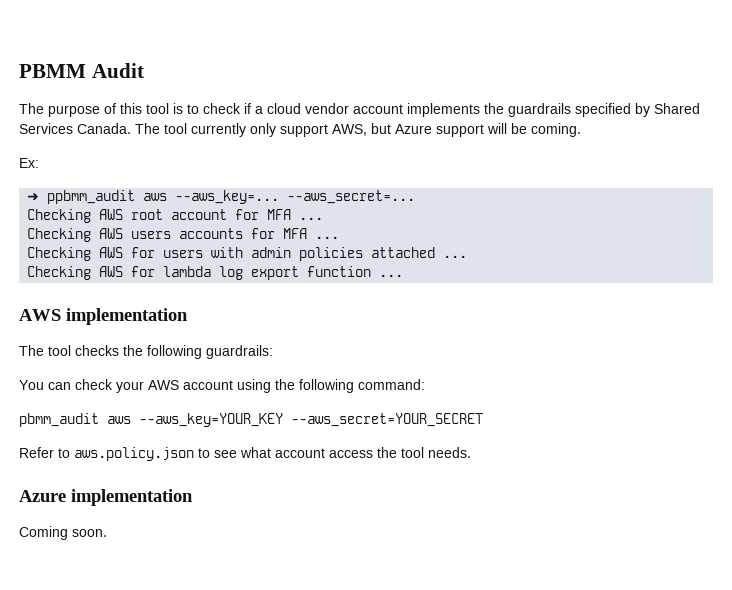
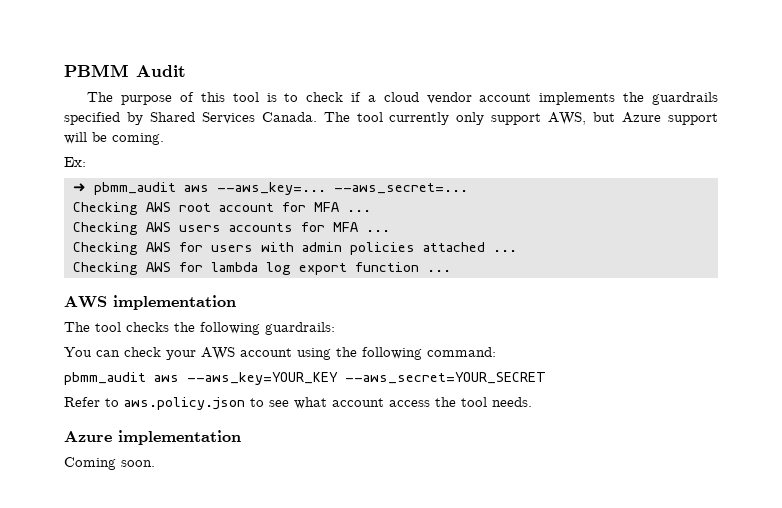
- ➜ ppbmm_audit aws --aws_key=...
+ ➜ pbmm_audit aws --aws_key=...

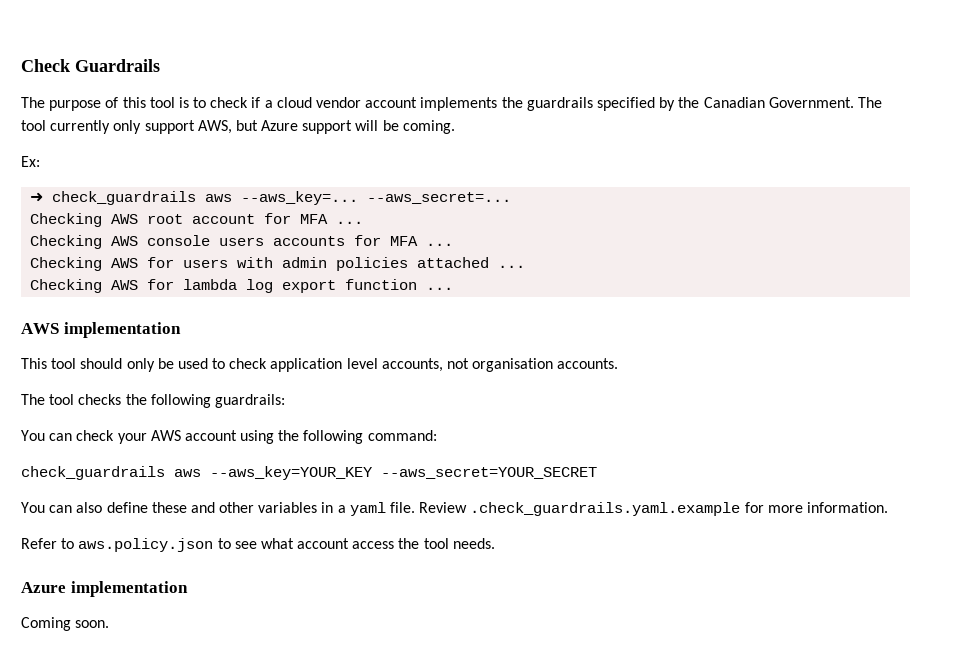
- PBMM Audit
+ Check Guardrails
- The purpose of this tool is to check if a cloud vendor account implements the guardrails specified by Shared Services Canada.
+ The purpose of this tool is to check if a cloud vendor account implements the guardrails specified by the Canadian Government.
- ➜ pbmm_audit aws --aws_key=...
+ ➜ check_guardrails aws --aws_key=...
- Checking AWS users accounts for MFA ...
+ Checking AWS console users accounts for MFA ...
+ This tool should only be used to check application level accounts, not organisation accounts.
- pbmm_audit aws --aws_key=YOUR_KEY --aws_secret=YOUR_SECRET
+ check_guardrails aws --aws_key=YOUR_KEY --aws_secret=YOUR_SECRET
+ You can also define these and other variables in a yaml file. Review .check_guardrails.yaml.example for more information.

